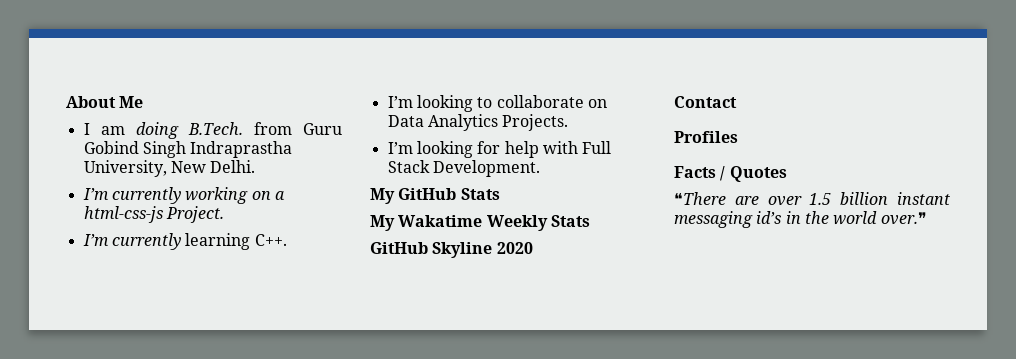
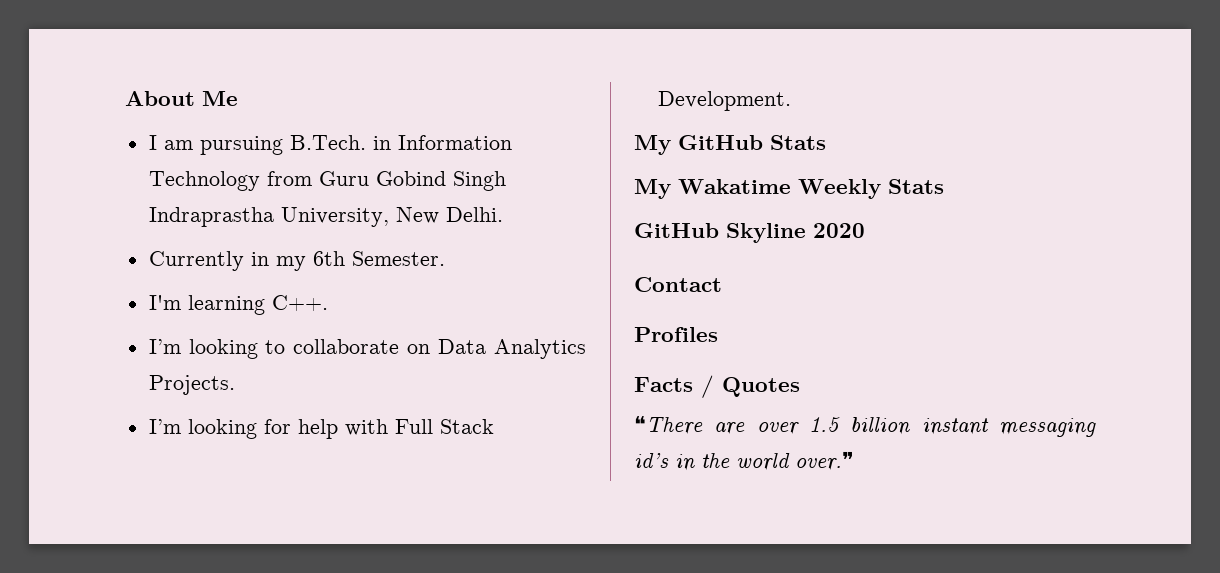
- I am doing B.Tech. from Guru Gobind Singh Indraprastha University, New Delhi.
+ I am pursuing B.Tech. in Information Technology from Guru Gobind Singh Indraprastha University, New Delhi.
- I’m currently working on a html-css-js Project.
- I’m currently learning C++.
+ Currently in my 6th Semester.
+ I'm learning C++.

